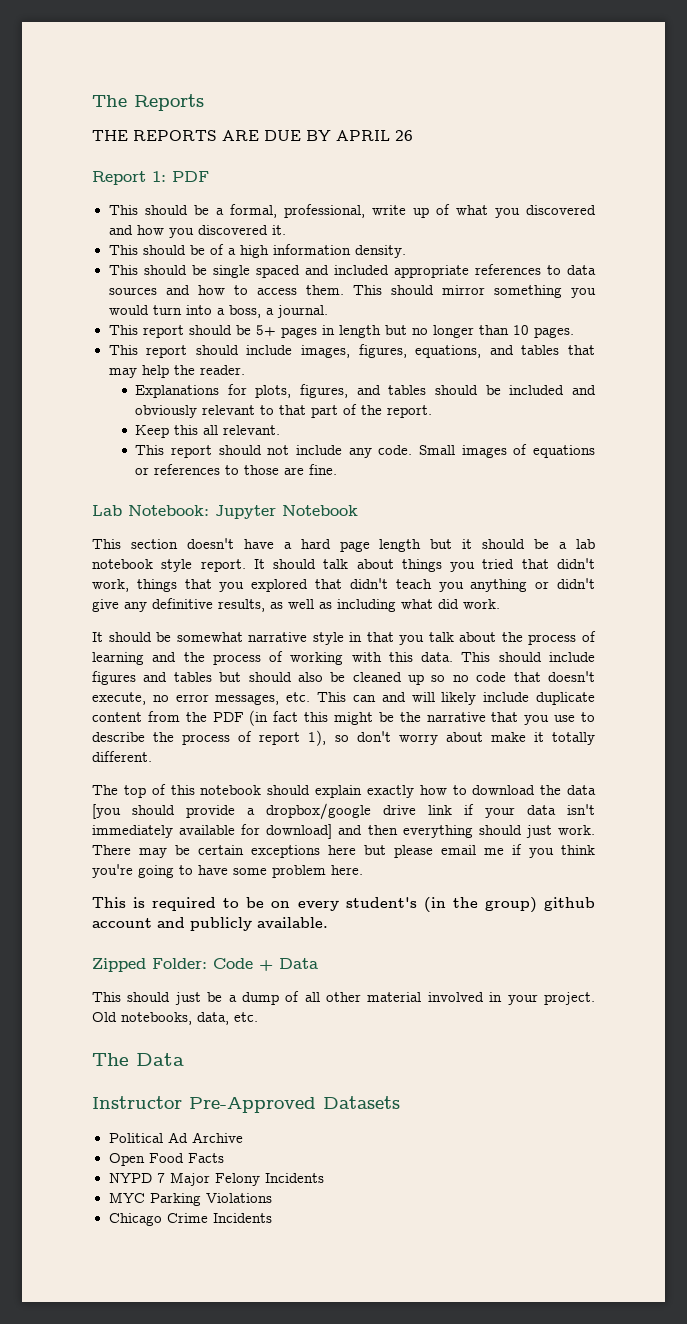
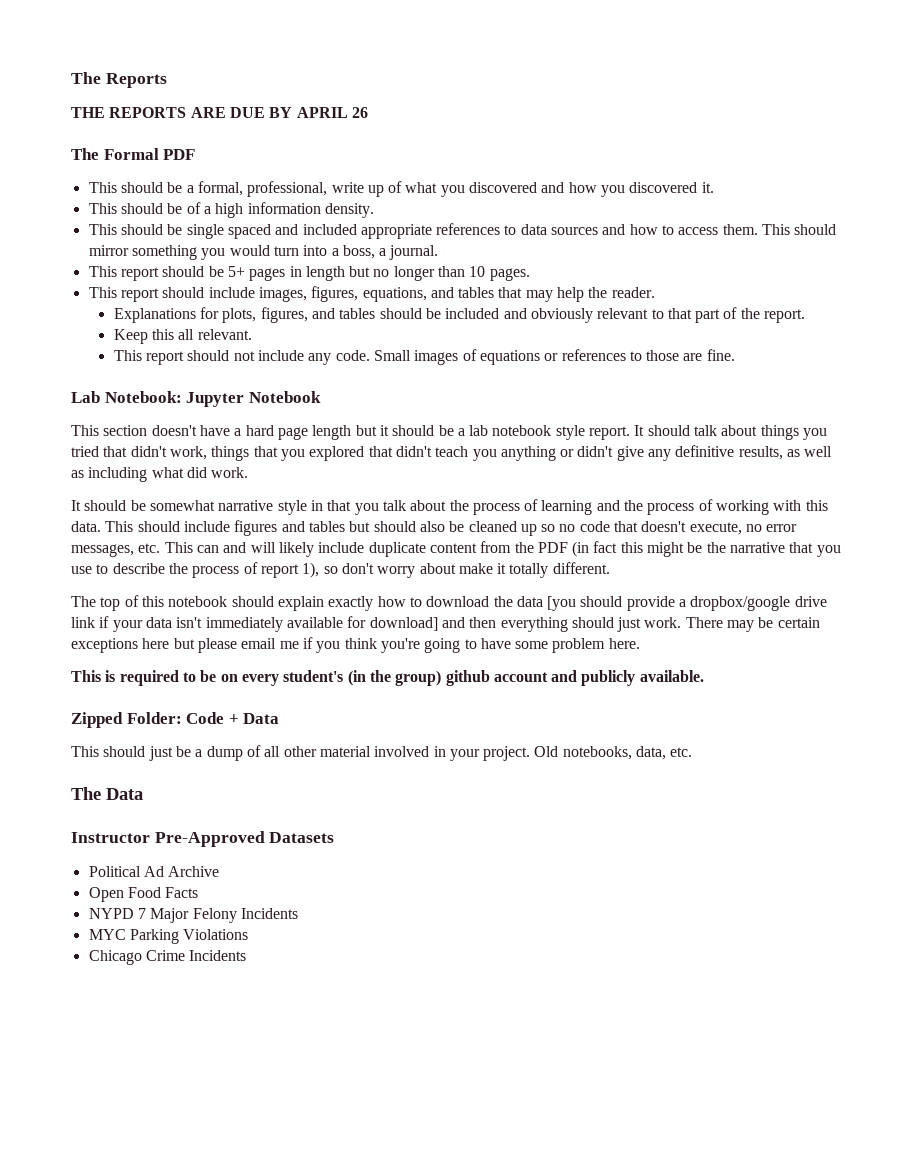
- Report 1: PDF
+ The Formal PDF

